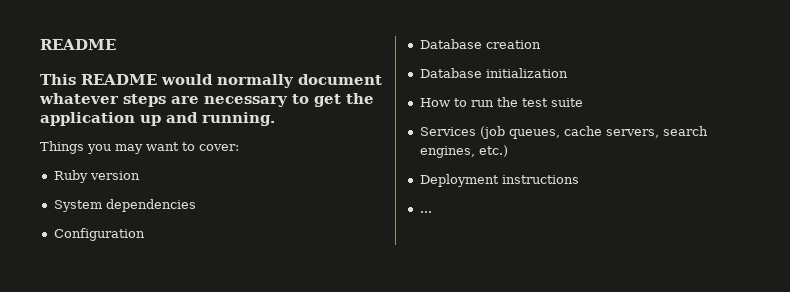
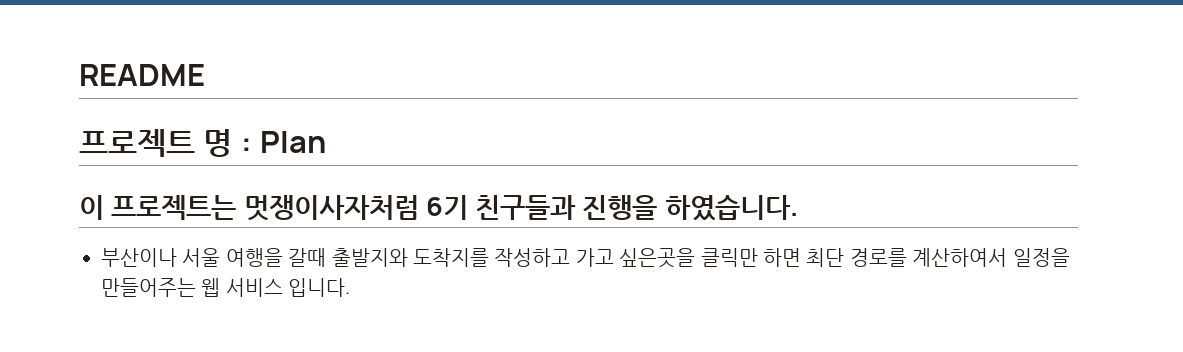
- This README would normally document whatever steps are necessary to get the application up and running.
- Things you may want to cover:
- Ruby version
- System dependencies
- Configuration
- Database creation
- Database initialization
- How to run the test suite
- Services (job queues, cache servers, search engines, etc.)
- Deployment instructions
- ...
+ 프로젝트 명 : Plan
+ 이 프로젝트는 멋쟁이사자처럼 6기 친구들과 진행을 하였습니다.
+ 부산이나 서울 여행을 갈때 출발지와 도착지를 작성하고 가고 싶은곳을 클릭만 하면 최단 경로를 계산하여서 일정을 만들어주는 웹 서비스 입니다.

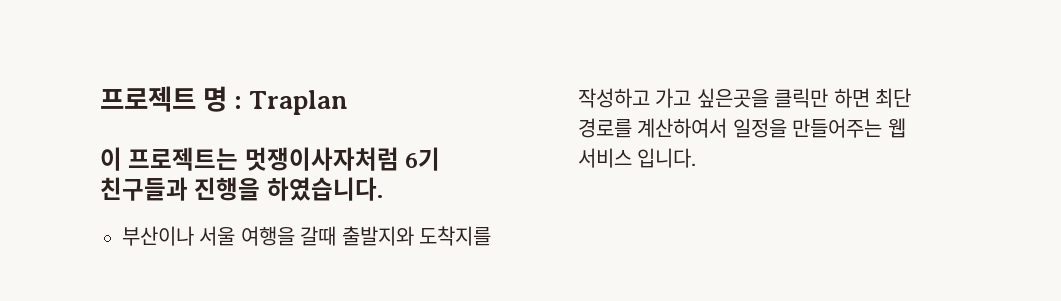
- README
- 프로젝트 명 : Plan
+ 프로젝트 명 : Traplan

